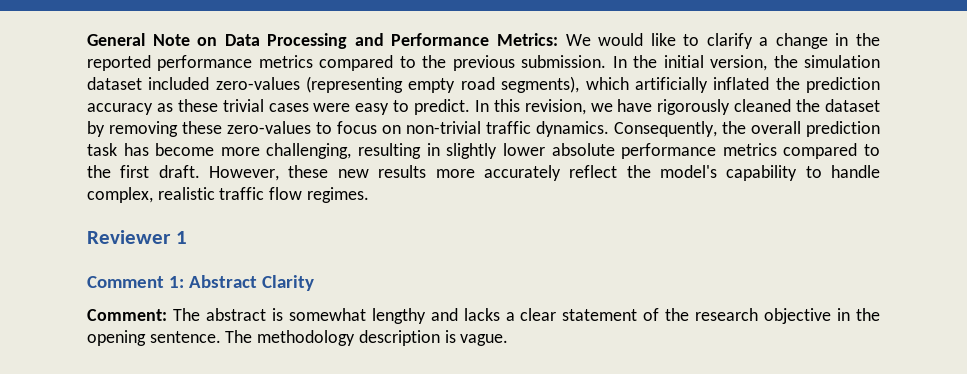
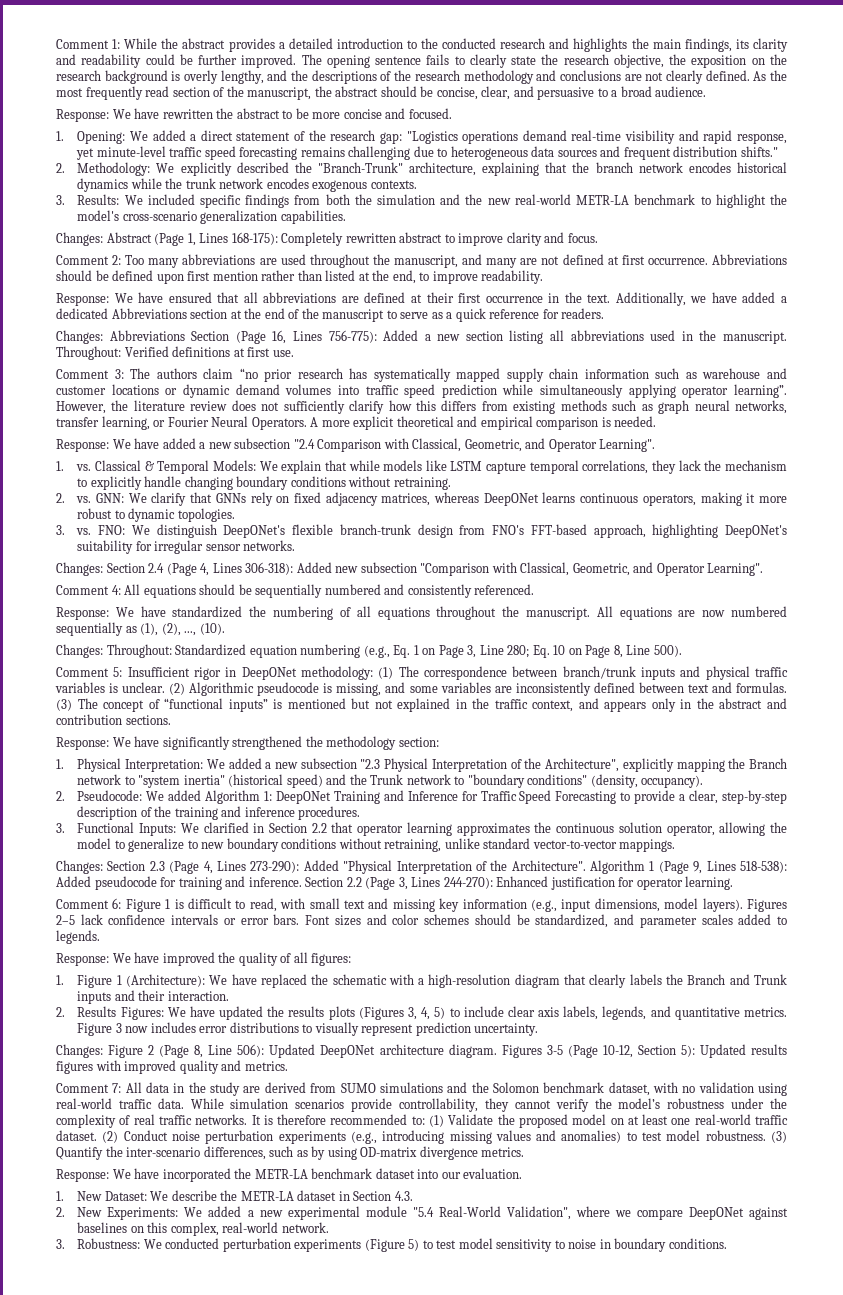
- General Note on Data Processing and Performance Metrics: We would like to clarify a change in the reported performance metrics compared to the previous submission. In the initial version, the simulation dataset included zero-values (representing empty road segments), which artificially inflated the prediction accuracy as these trivial cases were easy to predict. In this revision, we have rigorously cleaned the dataset by removing these zero-values to focus on non-trivial traffic dynamics. Consequently, the overall prediction task has become more challenging, resulting in slightly lower absolute performance metrics compared to the first draft. However, these new results more accurately reflect the model's capability to handle complex, realistic traffic flow regimes.
- Reviewer 1
- Comment 1: Abstract Clarity
- Comment: The abstract is somewhat lengthy and lacks a clear statement of the research objective in the opening sentence. The methodology description is vague.
+ Comment 1: While the abstract provides a detailed introduction to the conducted research and highlights the main findings, its clarity and readability could be further improved. The opening sentence fails to clearly state the research objective, the exposition on the research background is overly lengthy, and the descriptions of the research methodology and conclusions are not clearly defined. As the most frequently read section of the manuscript, the abstract should be concise, clear, and persuasive to a broad audience.
+ Response: We have rewritten the abstract to be more concise and focused.
+ 1. Opening: We added a direct statement of the research gap: "Logistics operations demand real-time visibility and rapid response, yet minute-level traffic speed forecasting remains challenging due to heterogeneous data sources and frequent distribution shifts."
+ 2. Methodology: We explicitly described the "Branch-Trunk" architecture, explaining that the branch network encodes historical dynamics while the trunk network encodes exogenous contexts.
+ 3. Results: We included specific findings from both the simulation and the new real-world METR-LA benchmark to highlight the model's cross-scenario generalization capabilities.
+ Changes: Abstract (Page 1, Lines 168-175): Completely rewritten abstract to improve clarity and focus.
+ Comment 2: Too many abbreviations are used throughout the manuscript, and many are not defined at first occurrence. Abbreviations should be defined upon first mention rather than listed at the end, to improve readability.
+ Response: We have ensured that all abbreviations are defined at their first occurrence in the text. Additionally, we have added a dedicated Abbreviations section at the end of the manuscript to serve as a quick reference for readers.
+ Changes: Abbreviations Section (Page 16, Lines 756-775): Added a new section listing all abbreviations used in the manuscript. Throughout: Verified definitions at first use.
+ Comment 3: The authors claim “no prior research has systematically mapped supply chain information such as warehouse and customer locations or dynamic demand volumes into traffic speed prediction while simultaneously applying operator learning”. However, the literature review does not sufficiently clarify how this differs from existing methods such as graph neural networks, transfer learning, or Fourier Neural Operators. A more explicit theoretical and empirical comparison is needed.
+ Response: We have added a new subsection "2.4 Comparison with Classical, Geometric, and Operator Learning".
+ 1. vs. Classical & Temporal Models: We explain that while models like LSTM capture temporal correlations, they lack the mechanism to explicitly handle changing boundary conditions without retraining.
+ 2. vs. GNN: We clarify that GNNs rely on fixed adjacency matrices, whereas DeepONet learns continuous operators, making it more robust to dynamic topologies.
+ 3. vs. FNO: We distinguish DeepONet's flexible branch-trunk design from FNO's FFT-based approach, highlighting DeepONet's suitability for irregular sensor networks.
+ Changes: Section 2.4 (Page 4, Lines 306-318): Added new subsection "Comparison with Classical, Geometric, and Operator Learning".
+ Comment 4: All equations should be sequentially numbered and consistently referenced.
+ Response: We have standardized the numbering of all equations throughout the manuscript. All equations are now numbered sequentially as (1), (2), ..., (10).
+ Changes: Throughout: Standardized equation numbering (e.g., Eq. 1 on Page 3, Line 280; Eq. 10 on Page 8, Line 500).
+ Comment 5: Insufficient rigor in DeepONet methodology: (1) The correspondence between branch/trunk inputs and physical traffic variables is unclear. (2) Algorithmic pseudocode is missing, and some variables are inconsistently defined between text and formulas. (3) The concept of “functional inputs” is mentioned but not explained in the traffic context, and appears only in the abstract and contribution sections.
+ Response: We have significantly strengthened the methodology section:
+ 1. Physical Interpretation: We added a new subsection "2.3 Physical Interpretation of the Architecture", explicitly mapping the Branch network to "system inertia" (historical speed) and the Trunk network to "boundary conditions" (density, occupancy).
+ 2. Pseudocode: We added Algorithm 1: DeepONet Training and Inference for Traffic Speed Forecasting to provide a clear, step-by-step description of the training and inference procedures.
+ 3. Functional Inputs: We clarified in Section 2.2 that operator learning approximates the continuous solution operator, allowing the model to generalize to new boundary conditions without retraining, unlike standard vector-to-vector mappings.
+ Changes: Section 2.3 (Page 4, Lines 273-290): Added "Physical Interpretation of the Architecture". Algorithm 1 (Page 9, Lines 518-538): Added pseudocode for training and inference. Section 2.2 (Page 3, Lines 244-270): Enhanced justification for operator learning.
+ Comment 6: Figure 1 is difficult to read, with small text and missing key information (e.g., input dimensions, model layers). Figures 2–5 lack confidence intervals or error bars. Font sizes and color schemes should be standardized, and parameter scales added to legends.
+ Response: We have improved the quality of all figures:
+ 1. Figure 1 (Architecture): We have replaced the schematic with a high-resolution diagram that clearly labels the Branch and Trunk inputs and their interaction.
+ 2. Results Figures: We have updated the results plots (Figures 3, 4, 5) to include clear axis labels, legends, and quantitative metrics. Figure 3 now includes error distributions to visually represent prediction uncertainty.
+ Changes: Figure 2 (Page 8, Line 506): Updated DeepONet architecture diagram. Figures 3-5 (Page 10-12, Section 5): Updated results figures with improved quality and metrics.
+ Comment 7: All data in the study are derived from SUMO simulations and the Solomon benchmark dataset, with no validation using real-world traffic data. While simulation scenarios provide controllability, they cannot verify the model’s robustness under the complexity of real traffic networks. It is therefore recommended to: (1) Validate the proposed model on at least one real-world traffic dataset. (2) Conduct noise perturbation experiments (e.g., introducing missing values and anomalies) to test model robustness. (3) Quantify the inter-scenario differences, such as by using OD-matrix divergence metrics.
+ Response: We have incorporated the METR-LA benchmark dataset into our evaluation.
+ 1. New Dataset: We describe the METR-LA dataset in Section 4.3.
+ 2. New Experiments: We added a new experimental module "5.4 Real-World Validation", where we compare DeepONet against baselines on this complex, real-world network.
+ 3. Robustness: We conducted perturbation experiments (Figure 5) to test model sensitivity to noise in boundary conditions.

